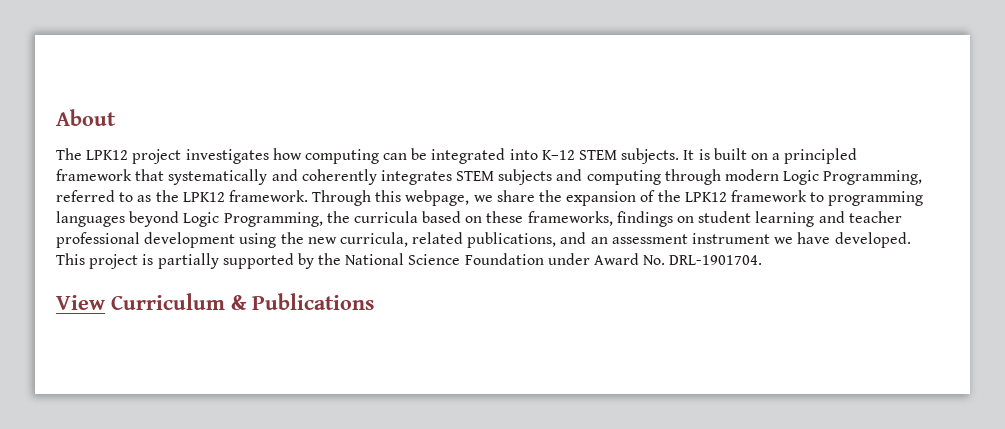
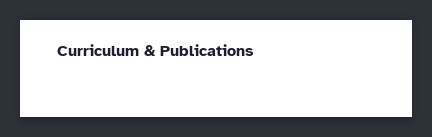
- About
- The LPK12 project investigates how computing can be integrated into K–12 STEM subjects. It is built on a principled framework that systematically and coherently integrates STEM subjects and computing through modern Logic Programming, referred to as the LPK12 framework. Through this webpage, we share the expansion of the LPK12 framework to programming languages beyond Logic Programming, the curricula based on these frameworks, findings on student learning and teacher professional development using the new curricula, related publications, and an assessment instrument we have developed. This project is partially supported by the National Science Foundation under Award No. DRL-1901704.
- View Curriculum & Publications
+ Curriculum & Publications

